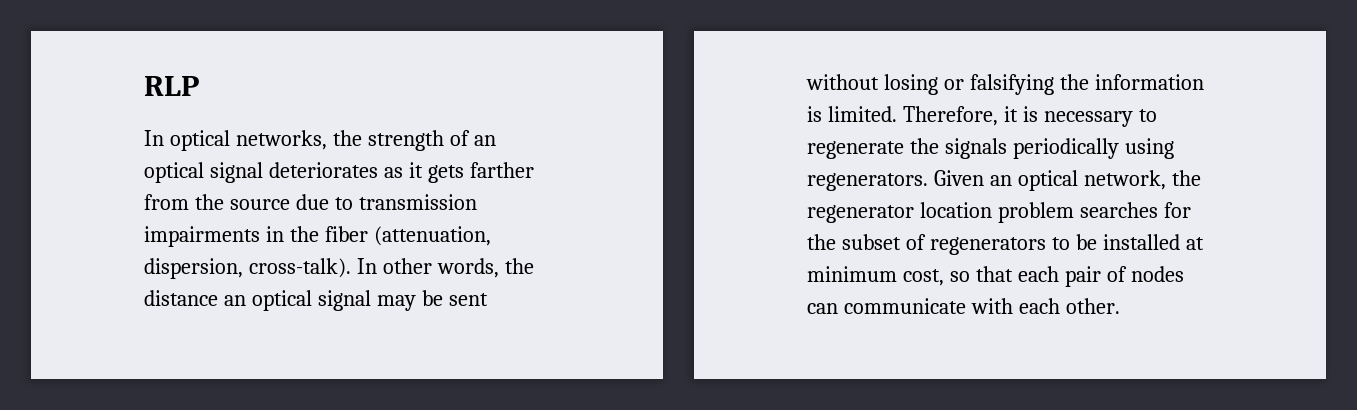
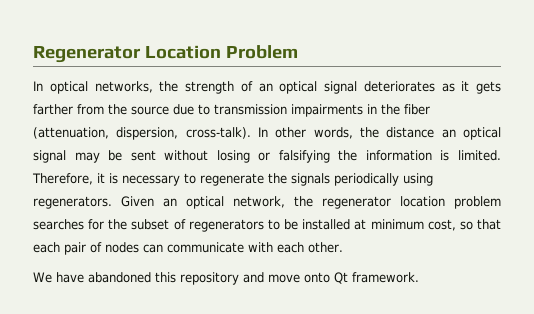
- RLP
+ Regenerator Location Problem
+ We have abandoned this repository and move onto Qt framework.

